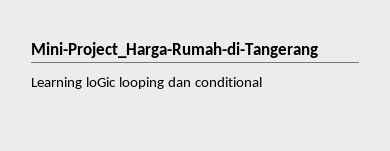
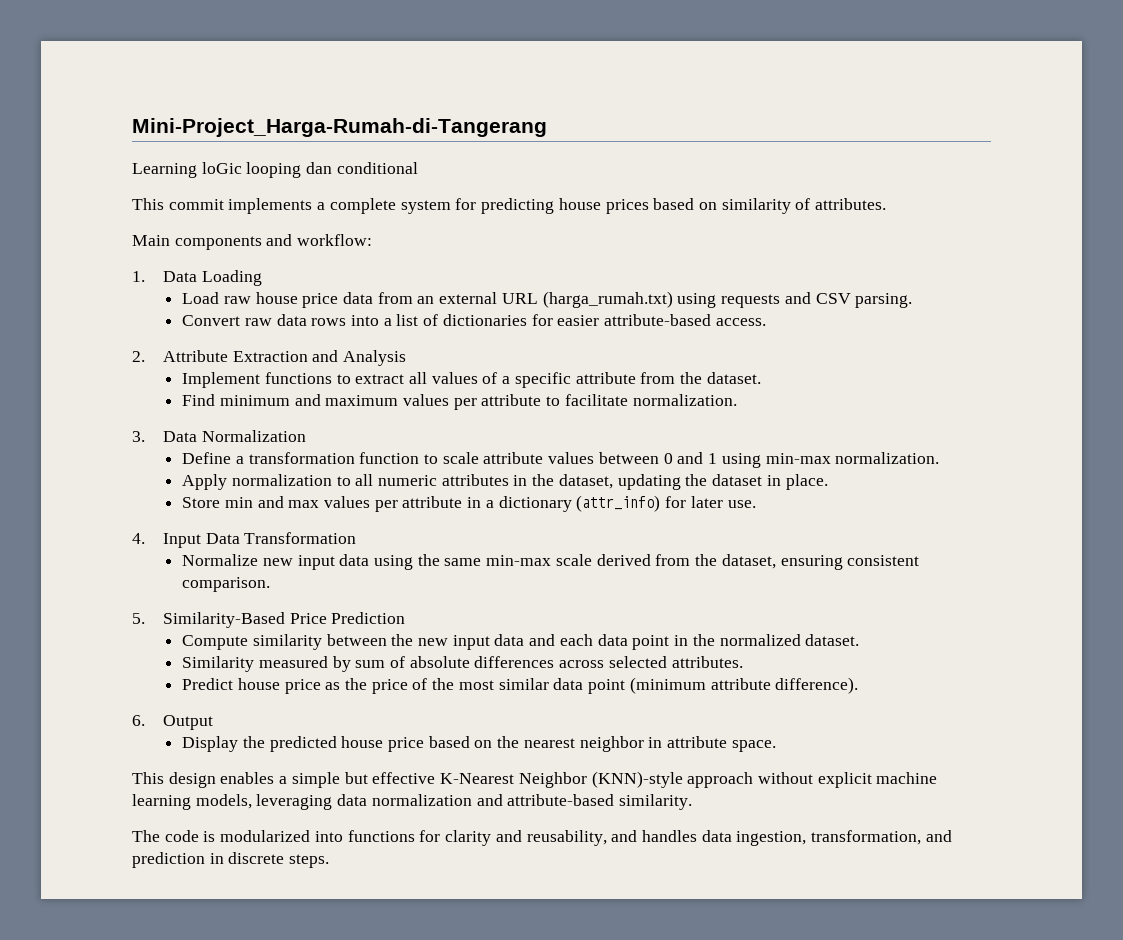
+ This commit implements a complete system for predicting house prices based on similarity of attributes.
+ Main components and workflow:
+ 1. Data Loading
+ Load raw house price data from an external URL (harga_rumah.txt) using requests and CSV parsing.
+ Convert raw data rows into a list of dictionaries for easier attribute-based access.
+ 2. Attribute Extraction and Analysis
+ Implement functions to extract all values of a specific attribute from the dataset.
+ Find minimum and maximum values per attribute to facilitate normalization.
+ 3. Data Normalization
+ Define a transformation function to scale attribute values between 0 and 1 using min-max normalization.
+ Apply normalization to all numeric attributes in the dataset, updating the dataset in place.
+ Store min and max values per attribute in a dictionary (attr_info) for later use.
+ 4. Input Data Transformation
+ Normalize new input data using the same min-max scale derived from the dataset, ensuring consistent comparison.
+ 5. Similarity-Based Price Prediction
+ Compute similarity between the new input data and each data point in the normalized dataset.
+ Similarity measured by sum of absolute differences across selected attributes.
+ Predict house price as the price of the most similar data point (minimum attribute difference).
+ 6. Output
+ Display the predicted house price based on the nearest neighbor in attribute space.
+ This design enables a simple but effective K-Nearest Neighbor (KNN)-style approach without explicit machine learning models, leveraging data normalization and attribute-based similarity.
+ The code is modularized into functions for clarity and reusability, and handles data ingestion, transformation, and prediction in discrete steps.

